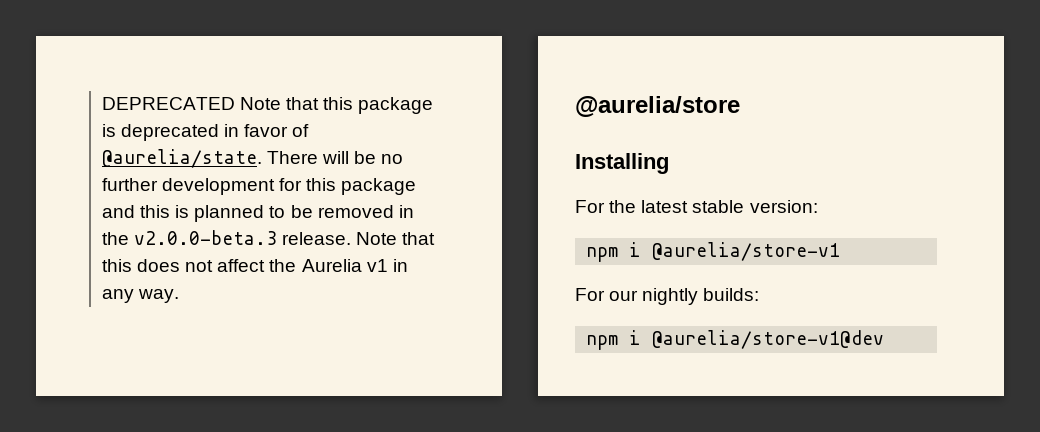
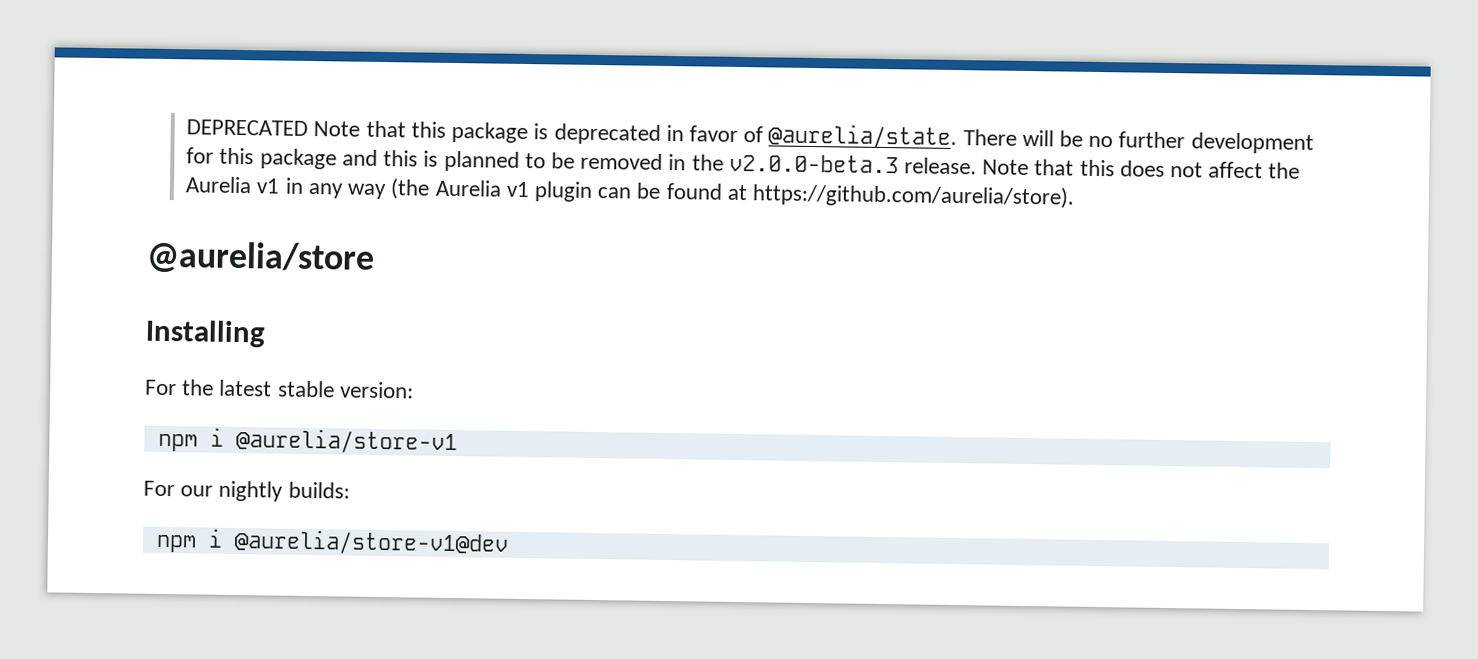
- Note that this does not affect the Aurelia v1 in any way.
+ Note that this does not affect the Aurelia v1 in any way (the Aurelia v1 plugin can be found at https://github.com/aurelia/store).

